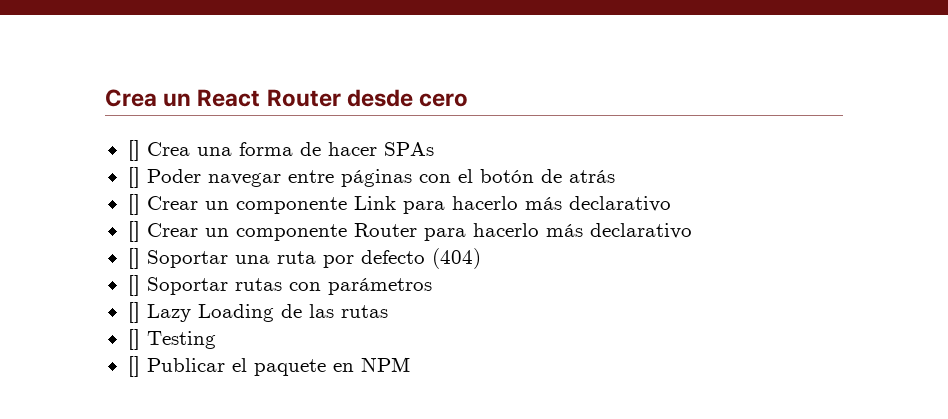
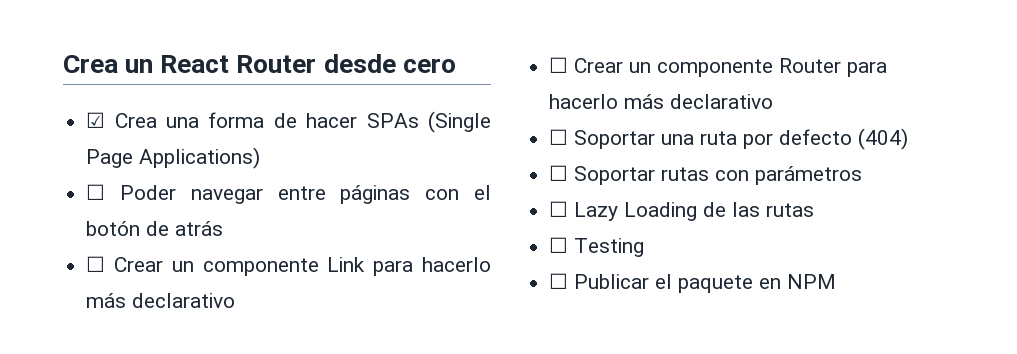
- [] Crea una forma de hacer SPAs
- [] Poder navegar entre páginas con el botón de atrás
+ ☑ Crea una forma de hacer SPAs (Single Page Applications)
+ ☐ Poder navegar entre páginas con el botón de atrás
- [] Crear un componente Link para hacerlo más declarativo
+ ☐ Crear un componente Link para hacerlo más declarativo
- [] Crear un componente Router para hacerlo más declarativo
+ ☐ Crear un componente Router para hacerlo más declarativo
- [] Soportar una ruta por defecto (404)
+ ☐ Soportar una ruta por defecto (404)
- [] Soportar rutas con parámetros
+ ☐ Soportar rutas con parámetros
- [] Lazy Loading de las rutas
+ ☐ Lazy Loading de las rutas
- [] Testing
+ ☐ Testing
- [] Publicar el paquete en NPM
+ ☐ Publicar el paquete en NPM

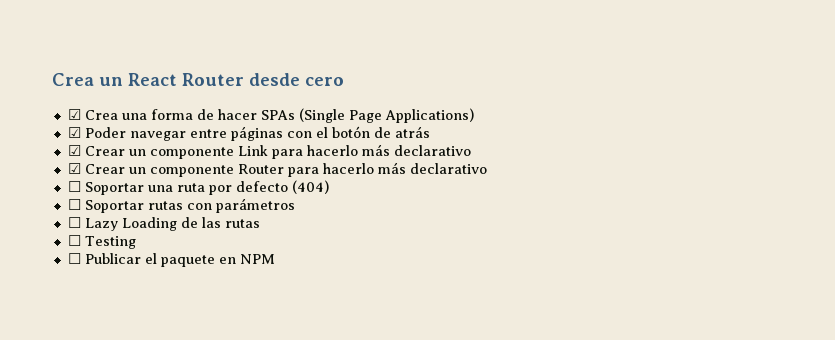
- ☐ Poder navegar entre páginas con el botón de atrás
+ ☑ Poder navegar entre páginas con el botón de atrás
- ☐ Crear un componente Link para hacerlo más declarativo
+ ☑ Crear un componente Link para hacerlo más declarativo
- ☐ Crear un componente Router para hacerlo más declarativo
+ ☑ Crear un componente Router para hacerlo más declarativo

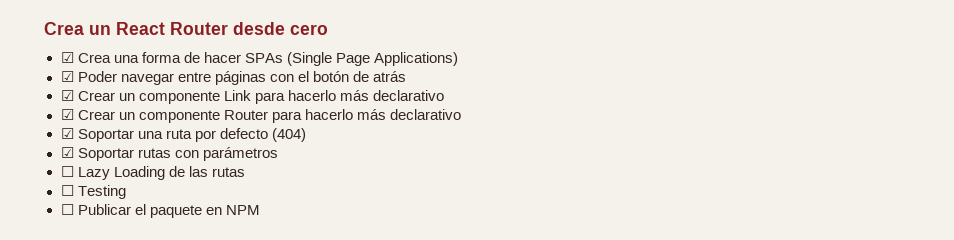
- ☐ Soportar una ruta por defecto (404)
+ ☑ Soportar una ruta por defecto (404)
- ☐ Soportar rutas con parámetros
+ ☑ Soportar rutas con parámetros

